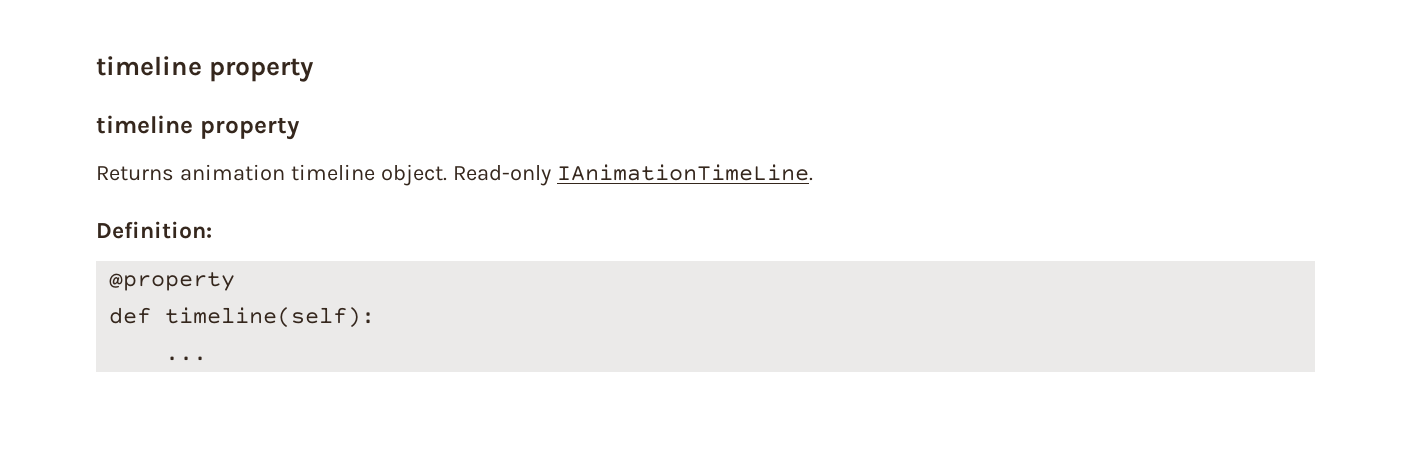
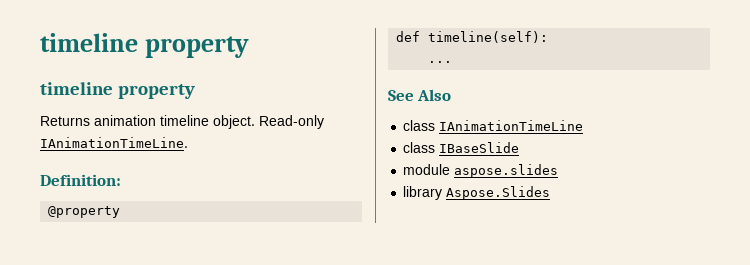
+ See Also
+ class IAnimationTimeLine
+ class IBaseSlide
+ module aspose.slides
+ library Aspose.Slides

